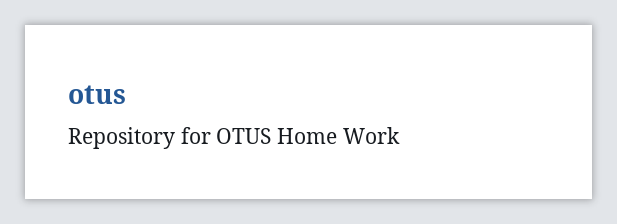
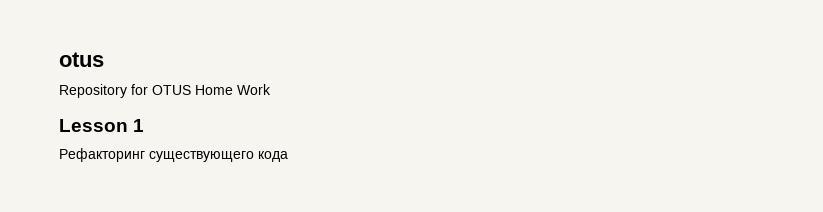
+ Lesson 1
+ Рефакторинг существующего кода

